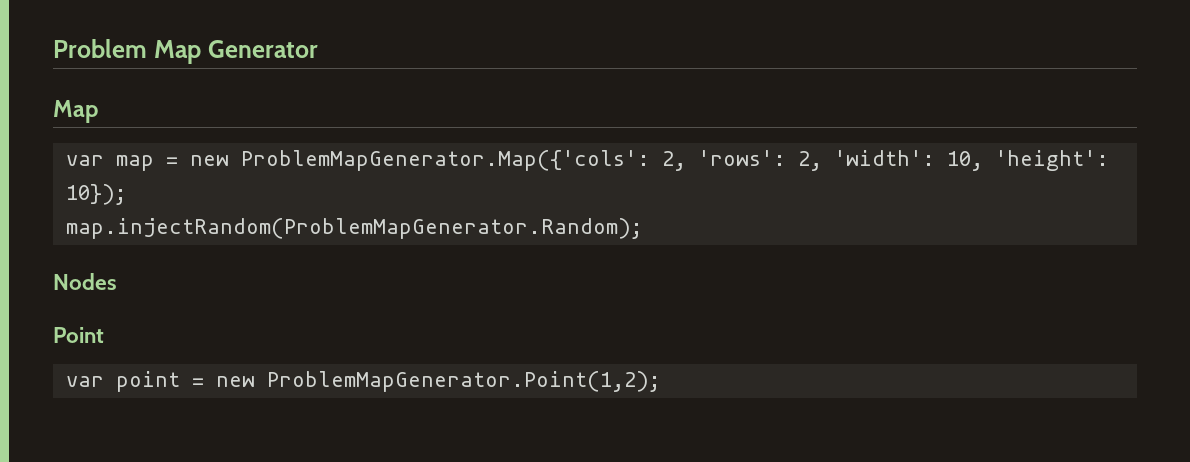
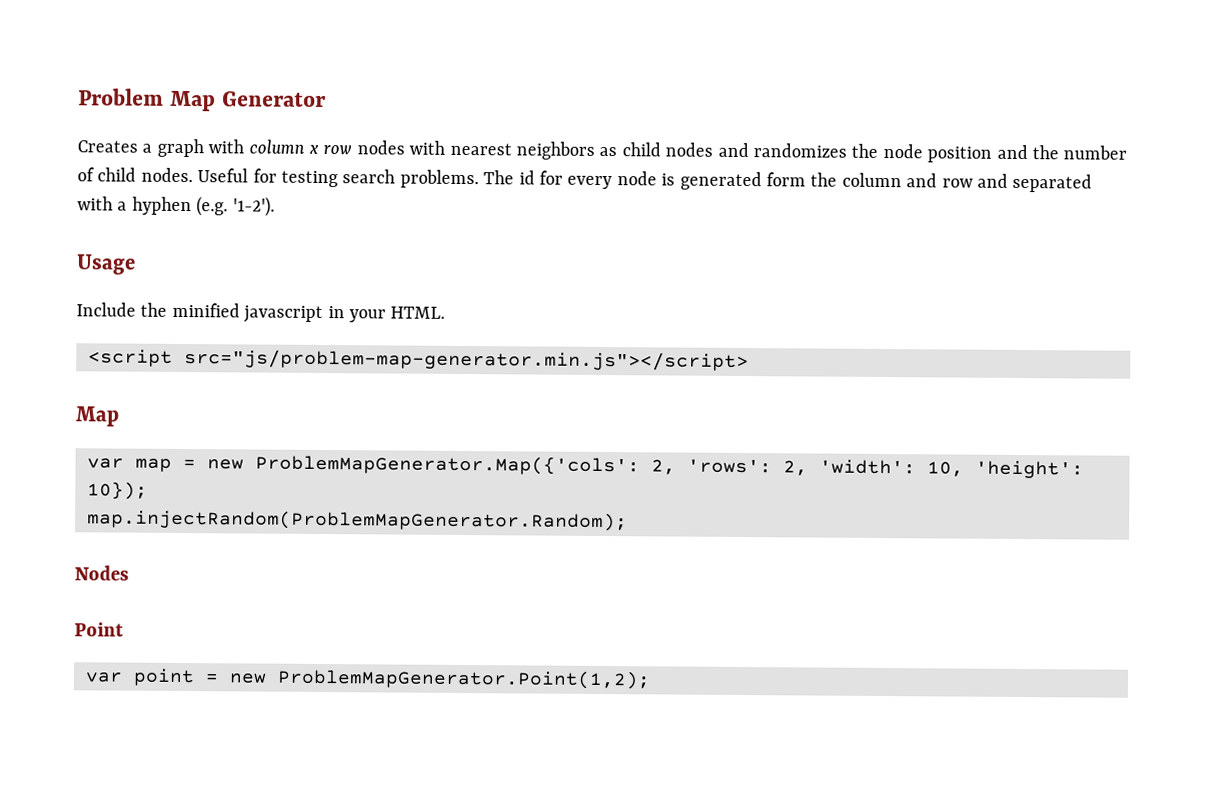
+ Creates a graph with column x row nodes with nearest neighbors as child nodes and randomizes the node position and the number of child nodes. Useful for testing search problems. The id for every node is generated form the column and row and separated with a hyphen (e.g. '1-2').
+ Usage
+ Include the minified javascript in your HTML.
+ <script src="js/problem-map-generator.min.js"></script>

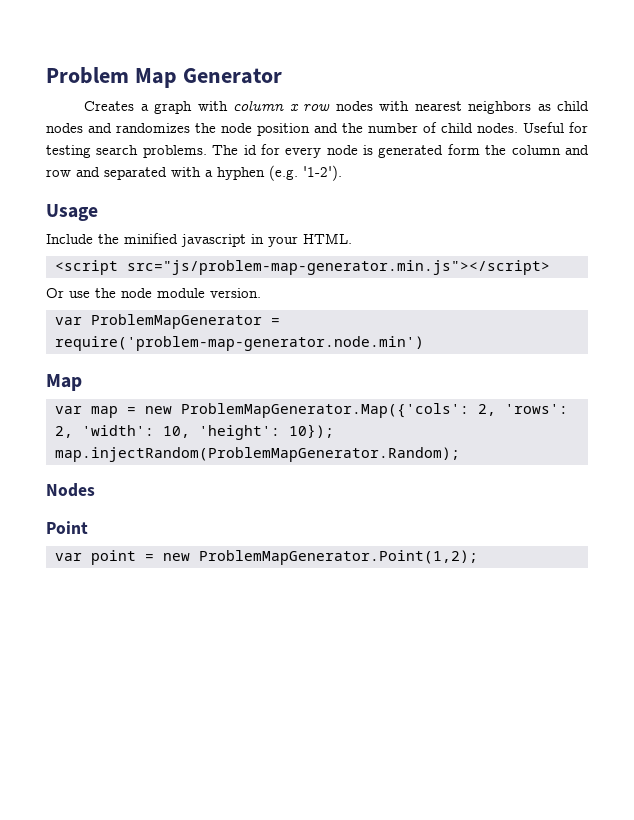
+ Or use the node module version.
+ var ProblemMapGenerator = require('problem-map-generator.node.min')

